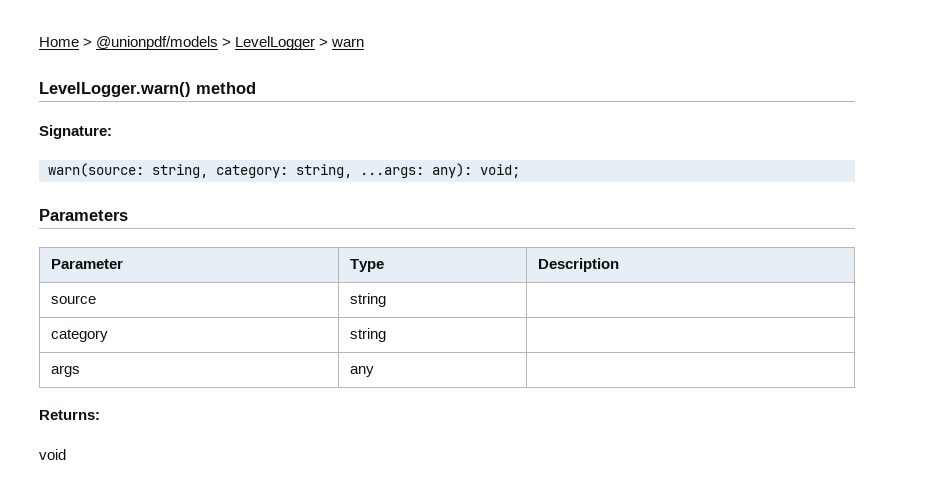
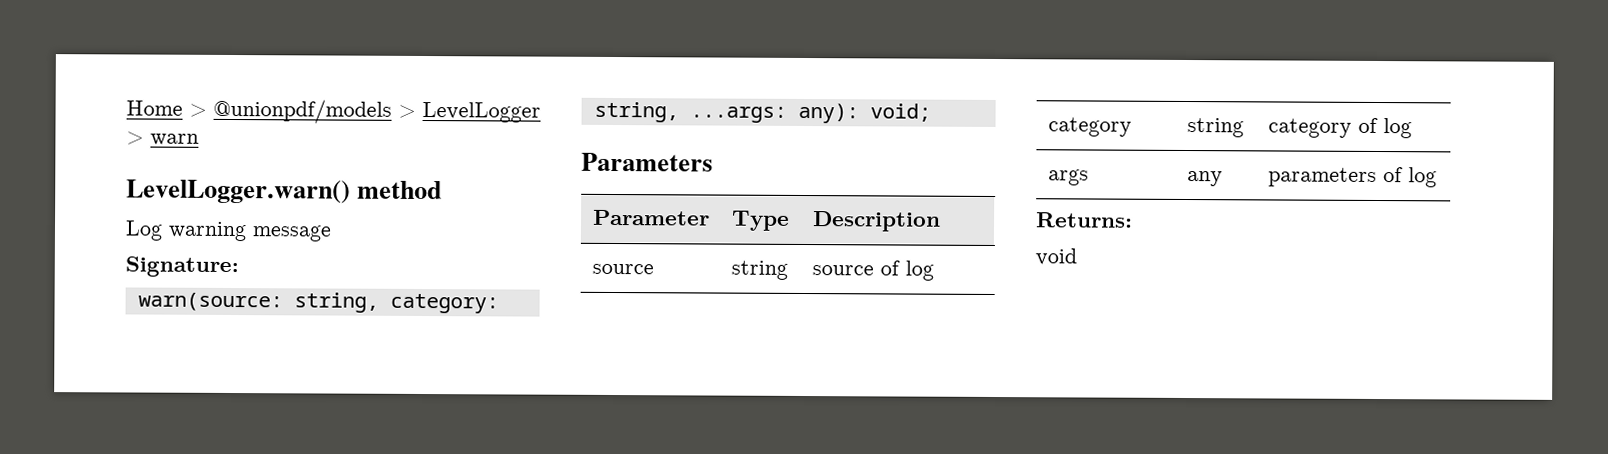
+ Log warning message
- source | string |
+ source | string | source of log
- category | string |
+ category | string | category of log
- args | any |
+ args | any | parameters of log

